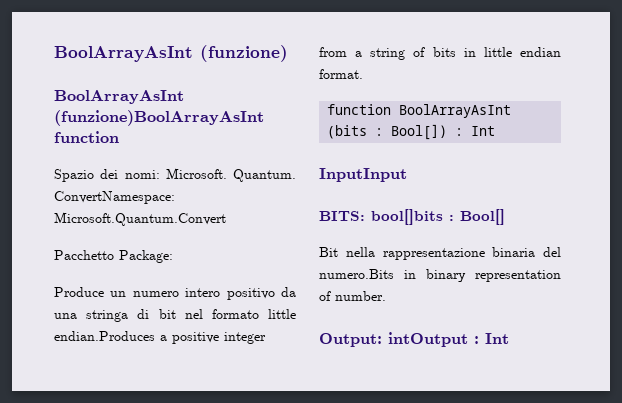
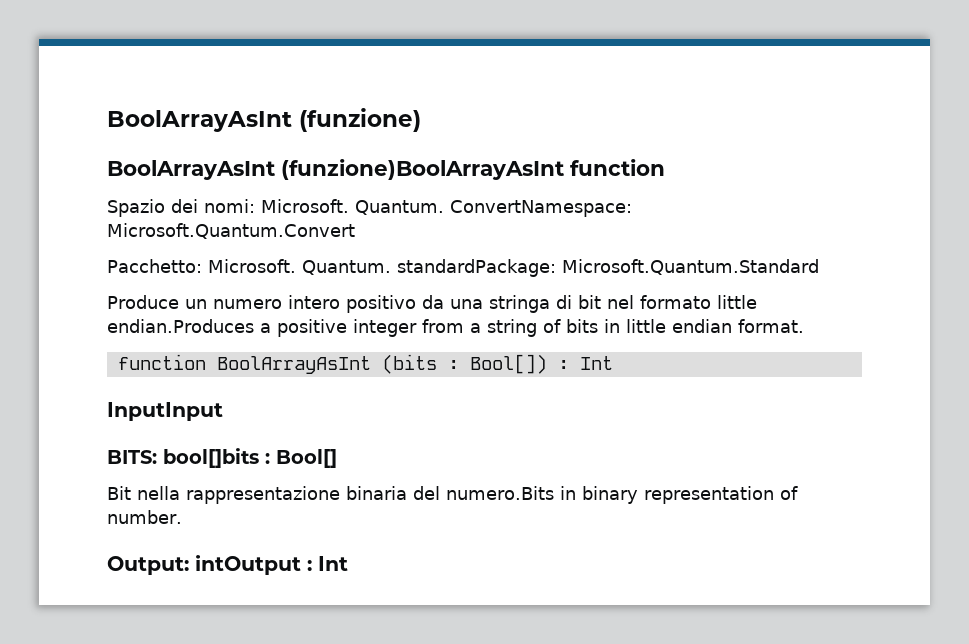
- Pacchetto Package:
+ Pacchetto: Microsoft. Quantum. standardPackage: Microsoft.Quantum.Standard

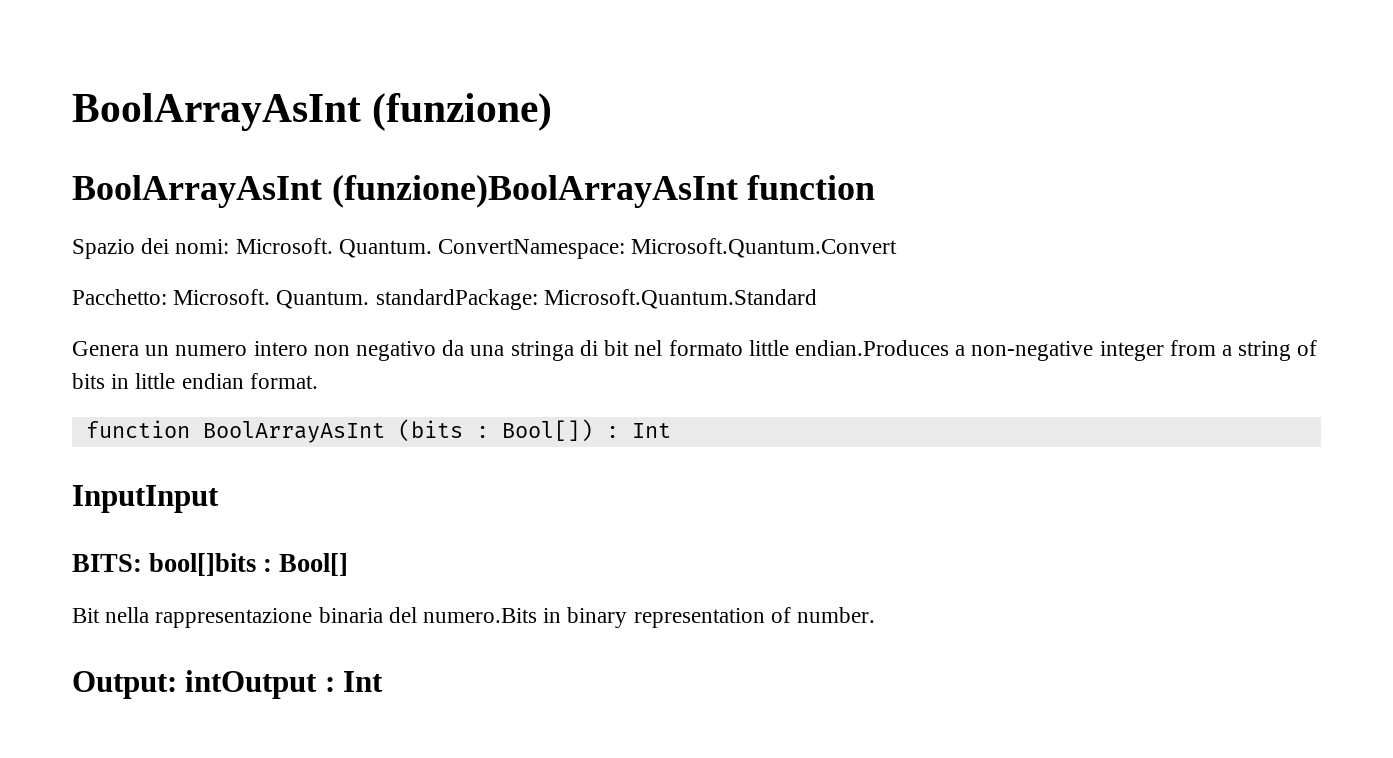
- Produce un numero intero positivo da una stringa di bit nel formato little endian.Produces a positive integer from a string of bits in little endian format.
+ Genera un numero intero non negativo da una stringa di bit nel formato little endian.Produces a non-negative integer from a string of bits in little endian format.

